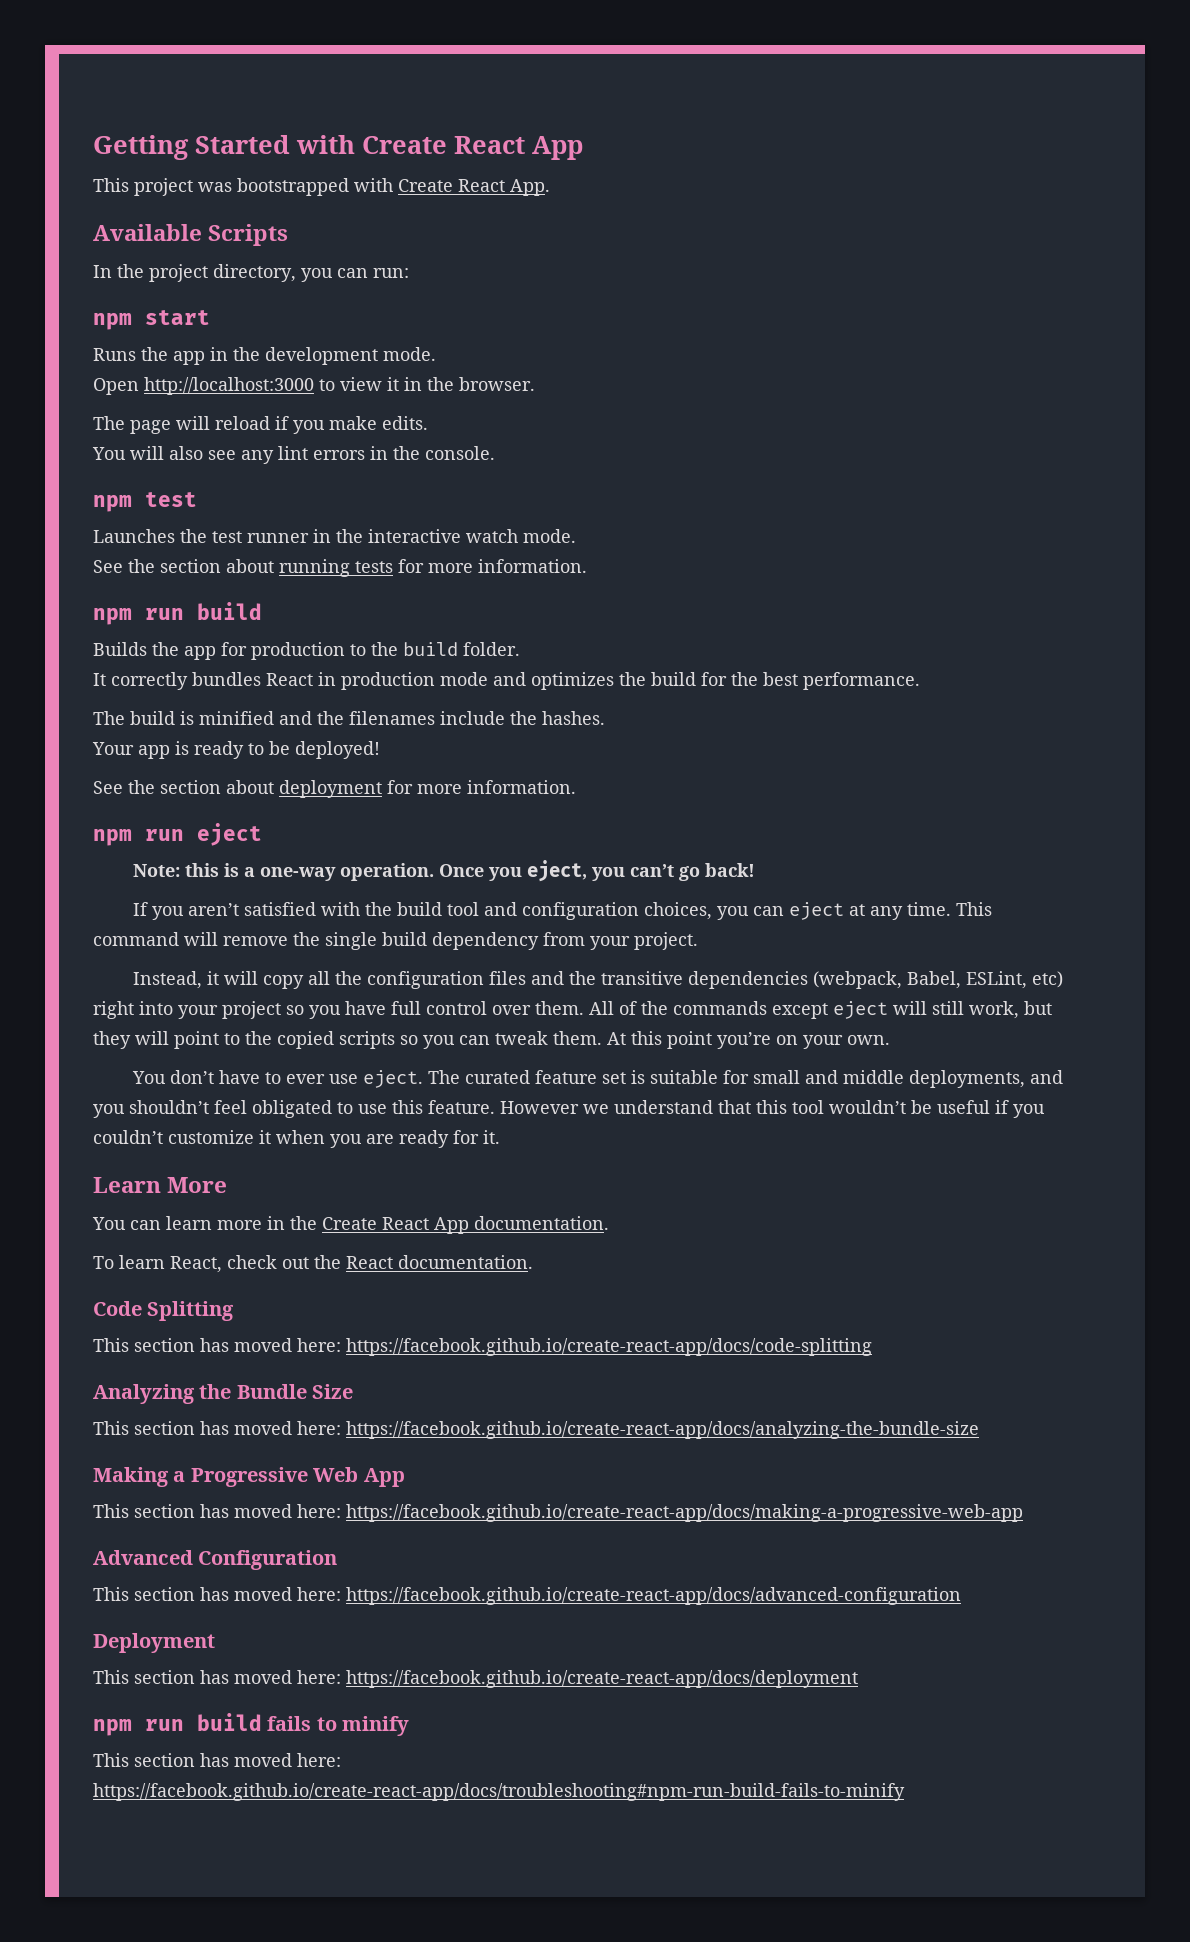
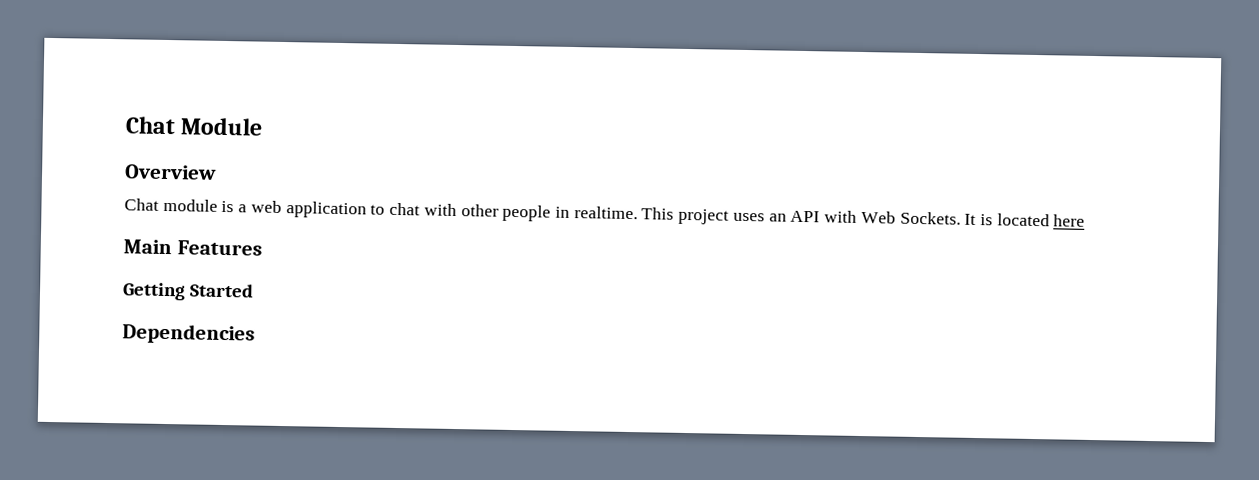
- Getting Started with Create React App
- This project was bootstrapped with Create React App.
- Available Scripts
- In the project directory, you can run:
- npm start
- Runs the app in the development mode.
- Open http://localhost:3000 to view it in the browser.
- The page will reload if you make edits.
- You will also see any lint errors in the console.
- npm test
- Launches the test runner in the interactive watch mode.
- See the section about running tests for more information.
- npm run build
- Builds the app for production to the build folder.
- It correctly bundles React in production mode and optimizes the build for the best performance.
- The build is minified and the filenames include the hashes.
- Your app is ready to be deployed!
- See the section about deployment for more information.
- npm run eject
- Note: this is a one-way operation. Once you eject, you can’t go back!
- If you aren’t satisfied with the build tool and configuration choices, you can eject at any time. This command will remove the single build dependency from your project.
- Instead, it will copy all the configuration files and the transitive dependencies (webpack, Babel, ESLint, etc) right into your project so you have full control over them. All of the commands except eject will still work, but they will point to the copied scripts so you can tweak them. At this point you’re on your own.
- You don’t have to ever use eject. The curated feature set is suitable for small and middle deployments, and you shouldn’t feel obligated to use this feature. However we understand that this tool wouldn’t be useful if you couldn’t customize it when you are ready for it.
- Learn More
- You can learn more in the Create React App documentation.
- To learn React, check out the React documentation.
- Code Splitting
- This section has moved here: https://facebook.github.io/create-react-app/docs/code-splitting
- Analyzing the Bundle Size
- This section has moved here: https://facebook.github.io/create-react-app/docs/analyzing-the-bundle-size
- Making a Progressive Web App
- This section has moved here: https://facebook.github.io/create-react-app/docs/making-a-progressive-web-app
- Advanced Configuration
- This section has moved here: https://facebook.github.io/create-react-app/docs/advanced-configuration
- Deployment
- This section has moved here: https://facebook.github.io/create-react-app/docs/deployment
- npm run build fails to minify
- This section has moved here: https://facebook.github.io/create-react-app/docs/troubleshooting#npm-run-build-fails-to-minify
+ Chat Module
+ Overview
+ Chat module is a web application to chat with other people in realtime. This project uses an API with Web Sockets. It is located here
+ Main Features
+ Getting Started
+ Dependencies

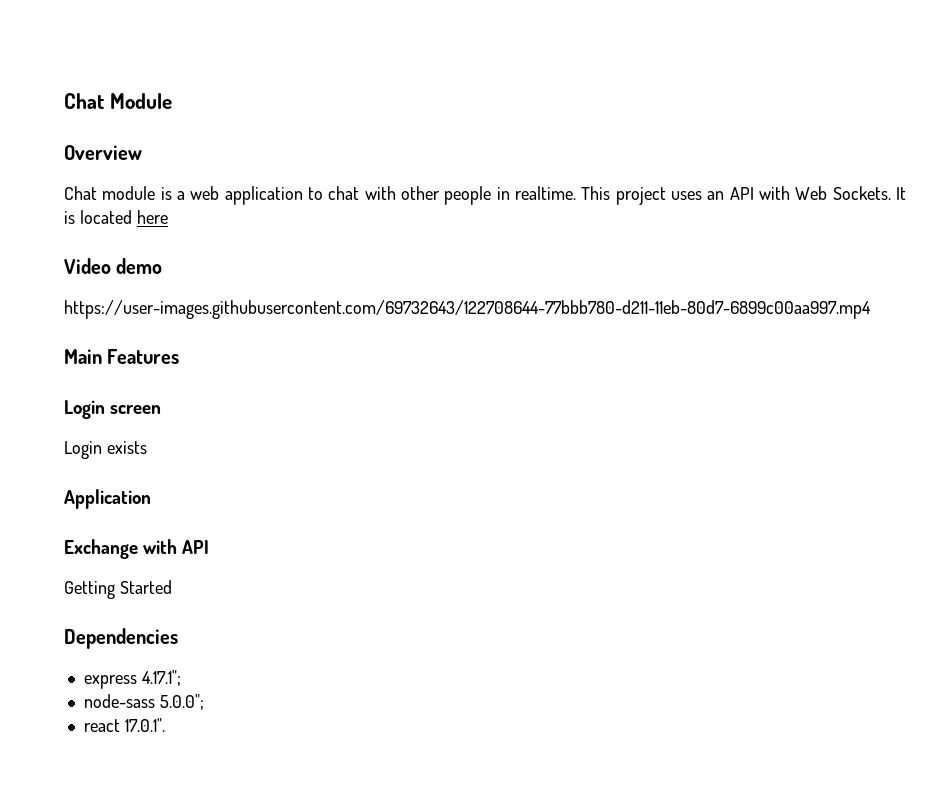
+ Video demo
+ https://user-images.githubusercontent.com/69732643/122708644-77bbb780-d211-11eb-80d7-6899c00aa997.mp4
+ Login screen
+ Login exists
+ Application
+ Exchange with API
  Getting Started
  Dependencies
+ express 4.17.1";
+ node-sass 5.0.0";
+ react 17.0.1".

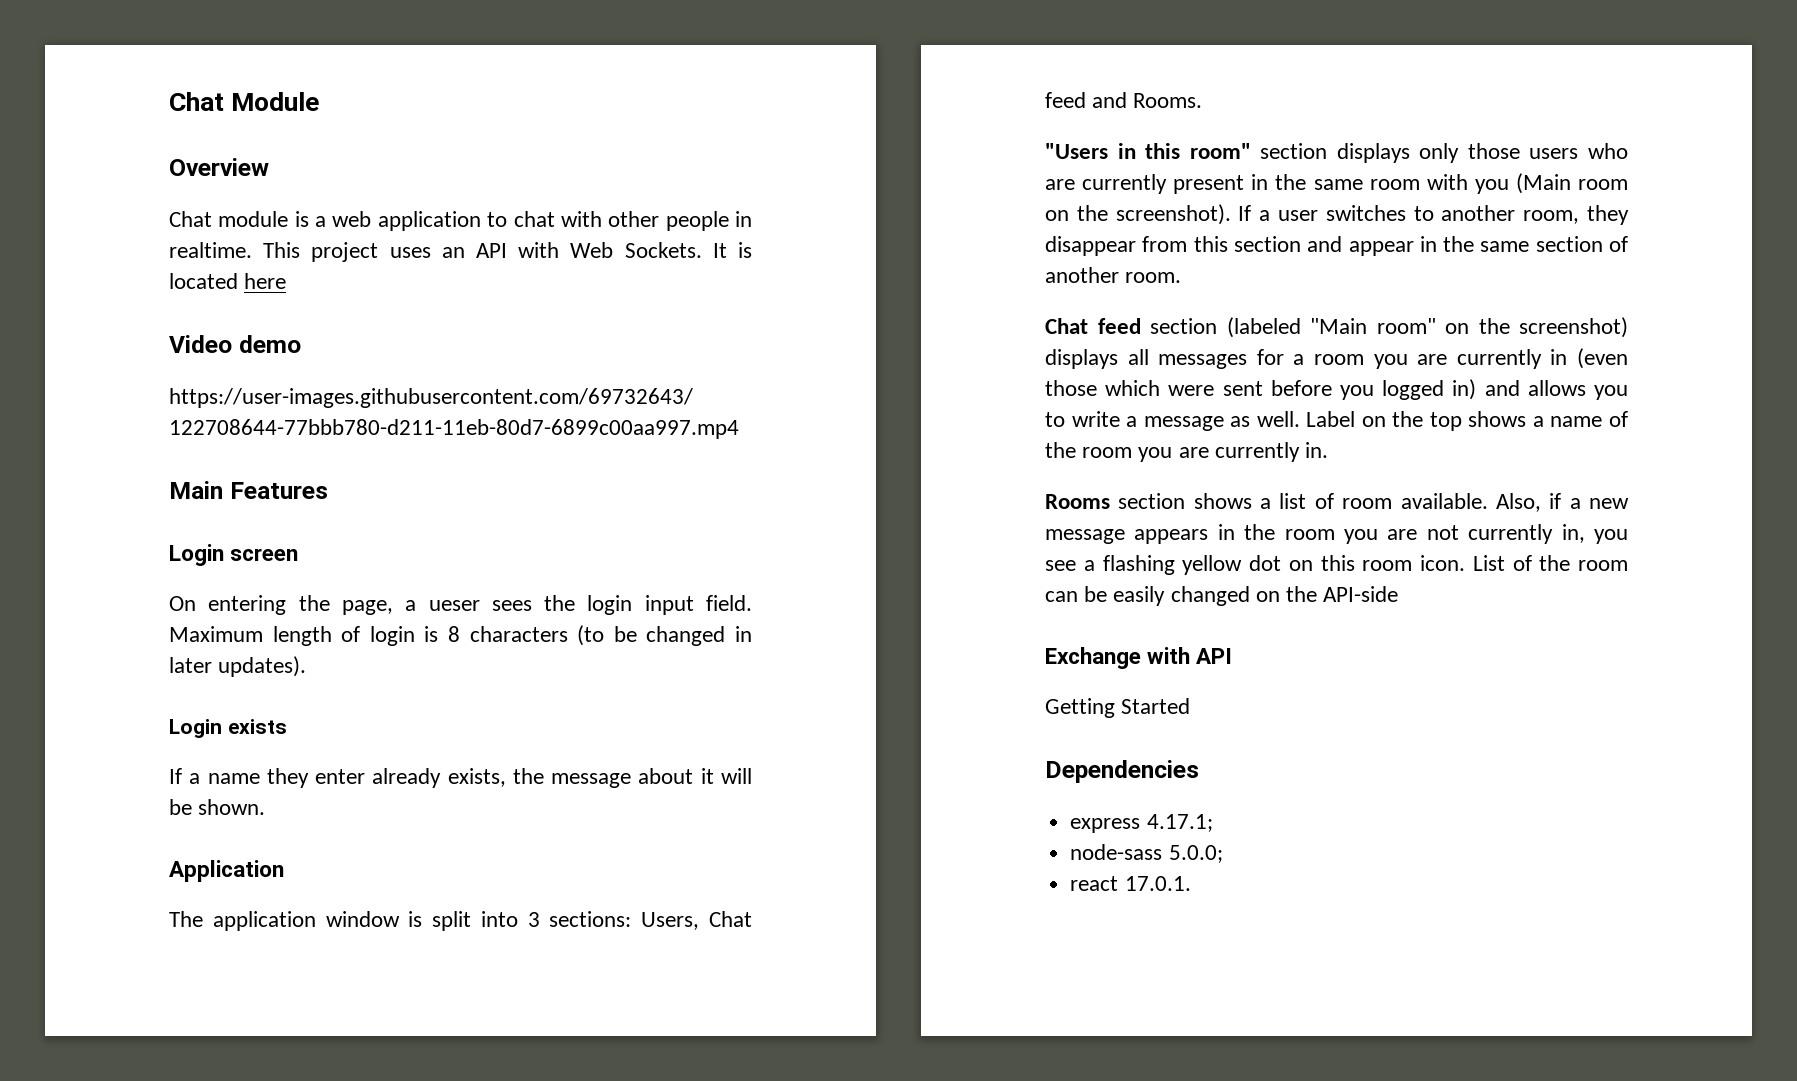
+ On entering the page, a ueser sees the login input field. Maximum length of login is 8 characters (to be changed in later updates).
  Login exists
+ If a name they enter already exists, the message about it will be shown.
  Application
+ The application window is split into 3 sections: Users, Chat feed and Rooms.
+ "Users in this room" section displays only those users who are currently present in the same room with you (Main room on the screenshot). If a user switches to another room, they disappear from this section and appear in the same section of another room.
+ Chat feed section (labeled "Main room" on the screenshot) displays all messages for a room you are currently in (even those which were sent before you logged in) and allows you to write a message as well. Label on the top shows a name of the room you are currently in.
+ Rooms section shows a list of room available. Also, if a new message appears in the room you are not currently in, you see a flashing yellow dot on this room icon. List of the room can be easily changed on the API-side
- express 4.17.1";
+ express 4.17.1;
- node-sass 5.0.0";
+ node-sass 5.0.0;
- react 17.0.1".
+ react 17.0.1.

